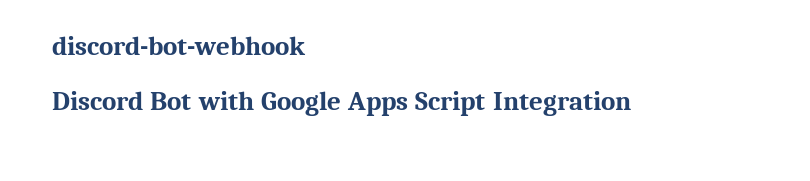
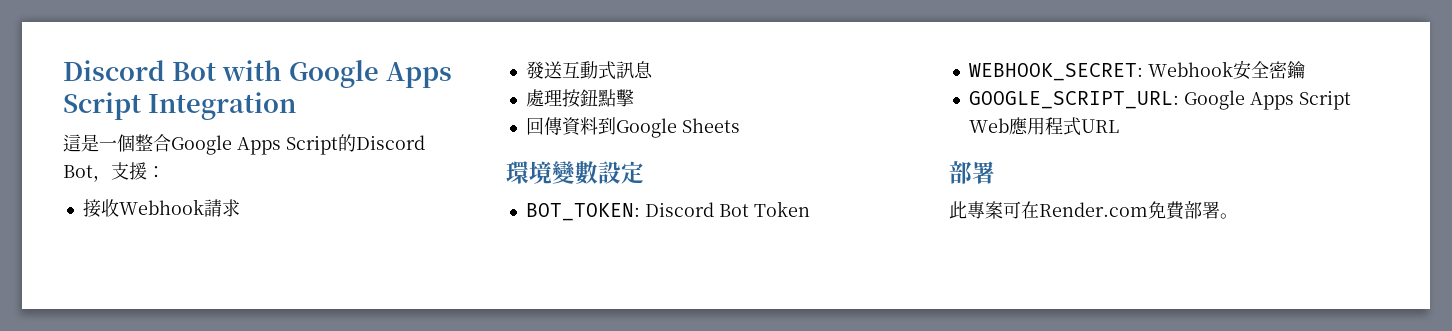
- discord-bot-webhook
+ 這是一個整合Google Apps Script的Discord Bot，支援：
+ 接收Webhook請求
+ 發送互動式訊息
+ 處理按鈕點擊
+ 回傳資料到Google Sheets
+ 環境變數設定
+ BOT_TOKEN: Discord Bot Token
+ WEBHOOK_SECRET: Webhook安全密鑰
+ GOOGLE_SCRIPT_URL: Google Apps Script Web應用程式URL
+ 部署
+ 此專案可在Render.com免費部署。

